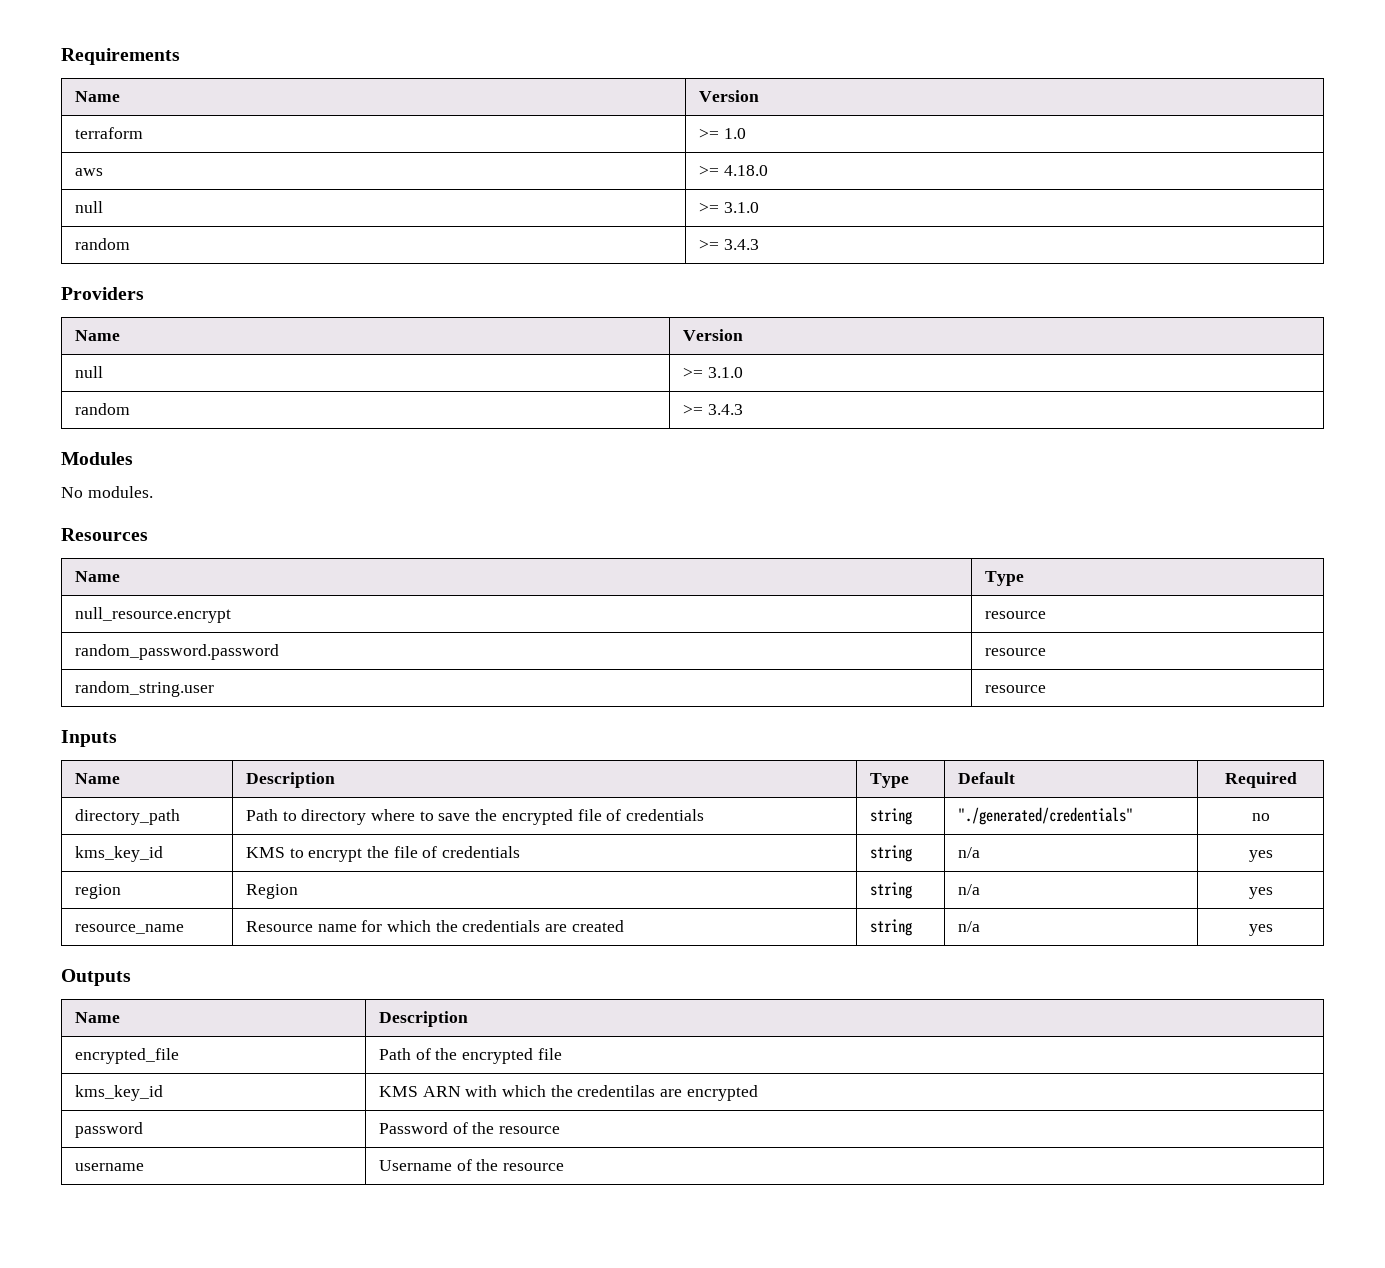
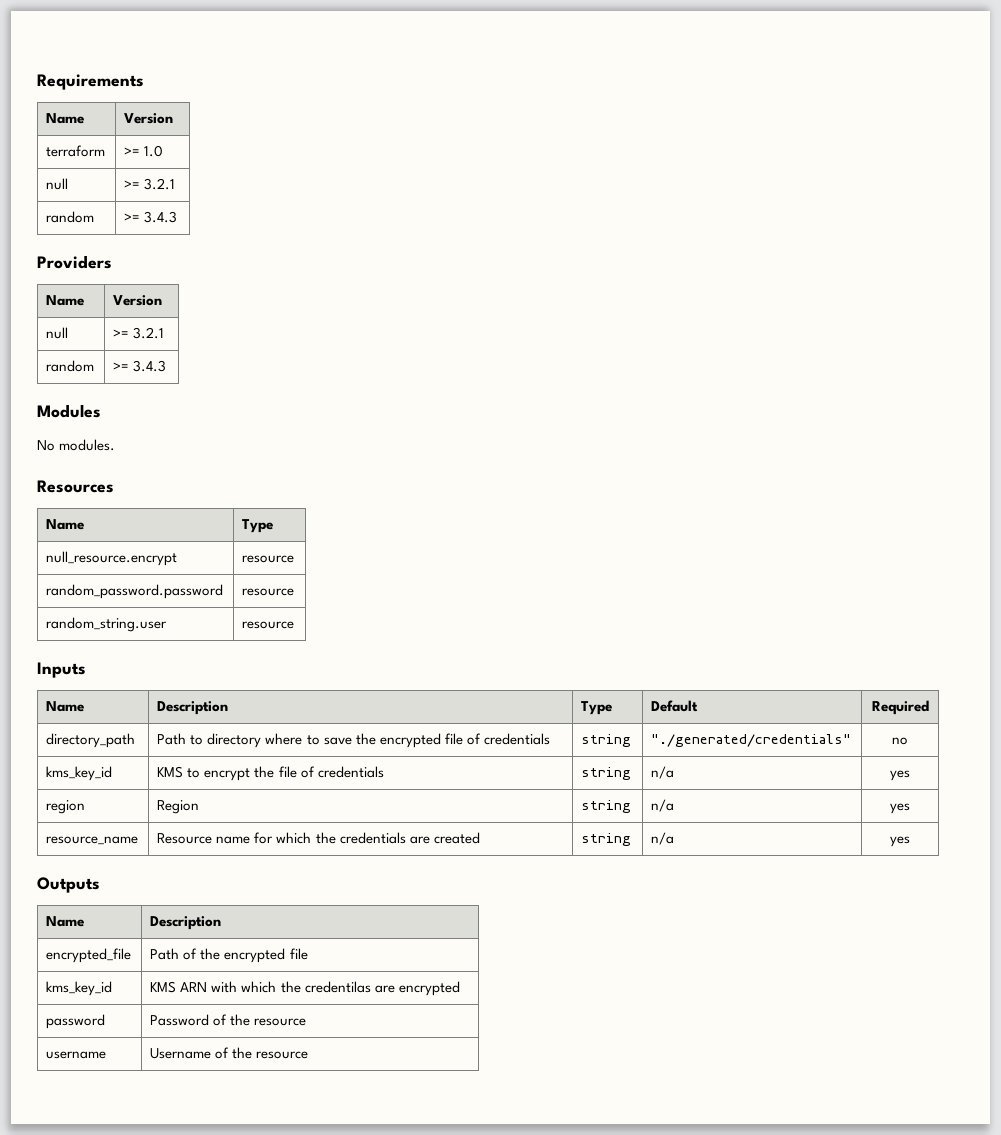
  terraform | >= 1.0
- aws | >= 4.18.0
- null | >= 3.1.0
+ null | >= 3.2.1
  Providers
  Name | Version
- null | >= 3.1.0
+ null | >= 3.2.1

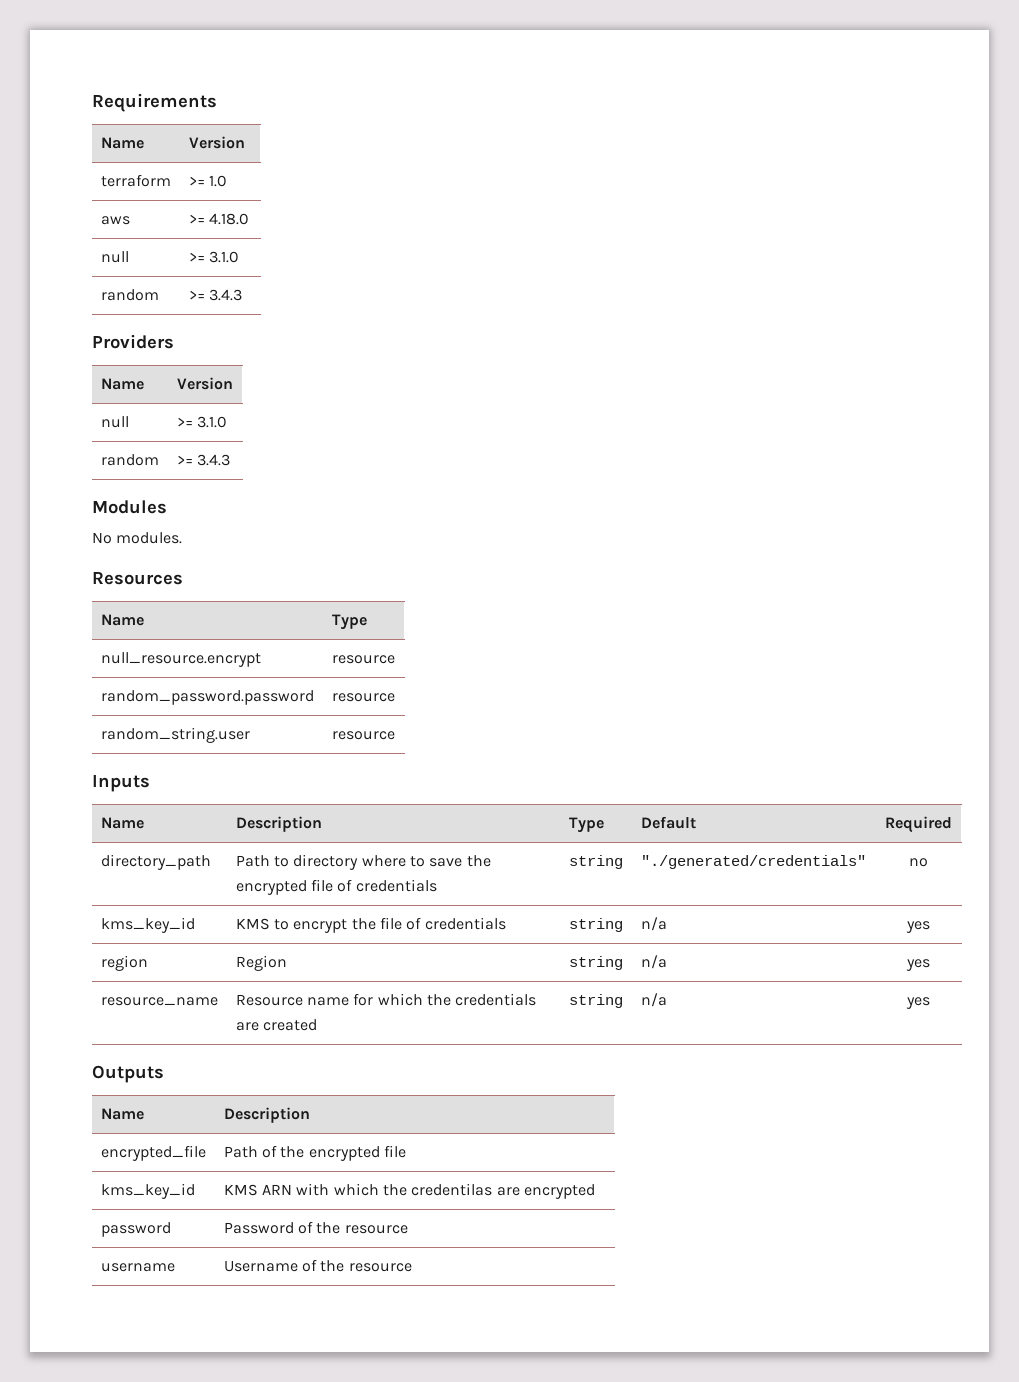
  terraform | >= 1.0
- null | >= 3.2.1
+ aws | >= 4.18.0
+ null | >= 3.1.0
  Providers
  Name | Version
- null | >= 3.2.1
+ null | >= 3.1.0

